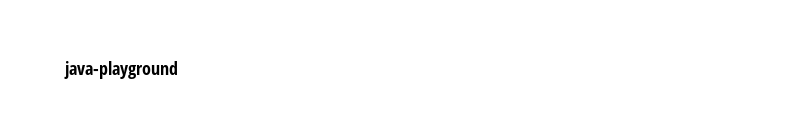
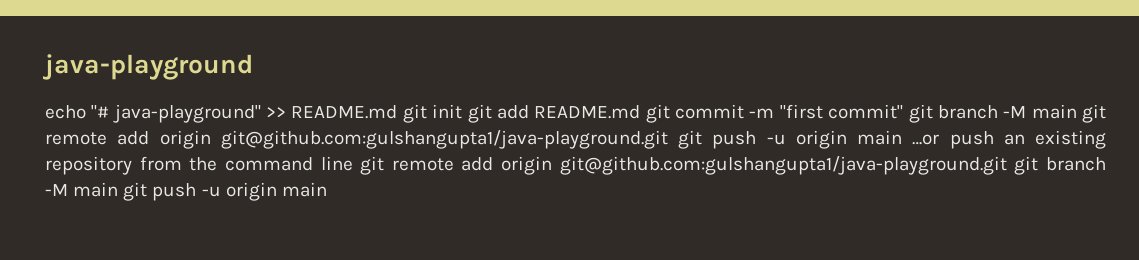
+ echo "# java-playground" >> README.md git init git add README.md git commit -m "first commit" git branch -M main git remote add origin git@github.com:gulshangupta1/java-playground.git git push -u origin main …or push an existing repository from the command line git remote add origin git@github.com:gulshangupta1/java-playground.git git branch -M main git push -u origin main

